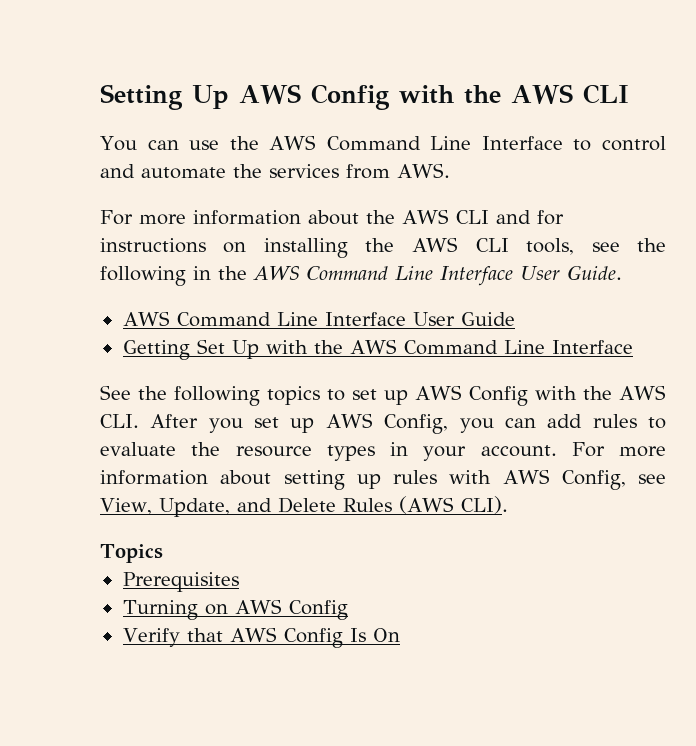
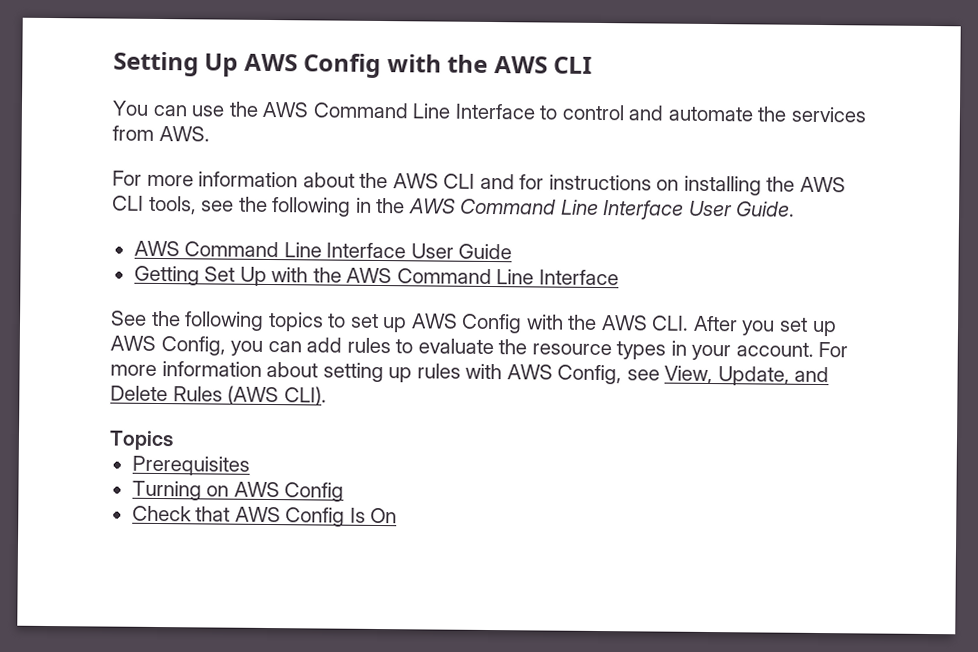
- Verify that AWS Config Is On
+ Check that AWS Config Is On

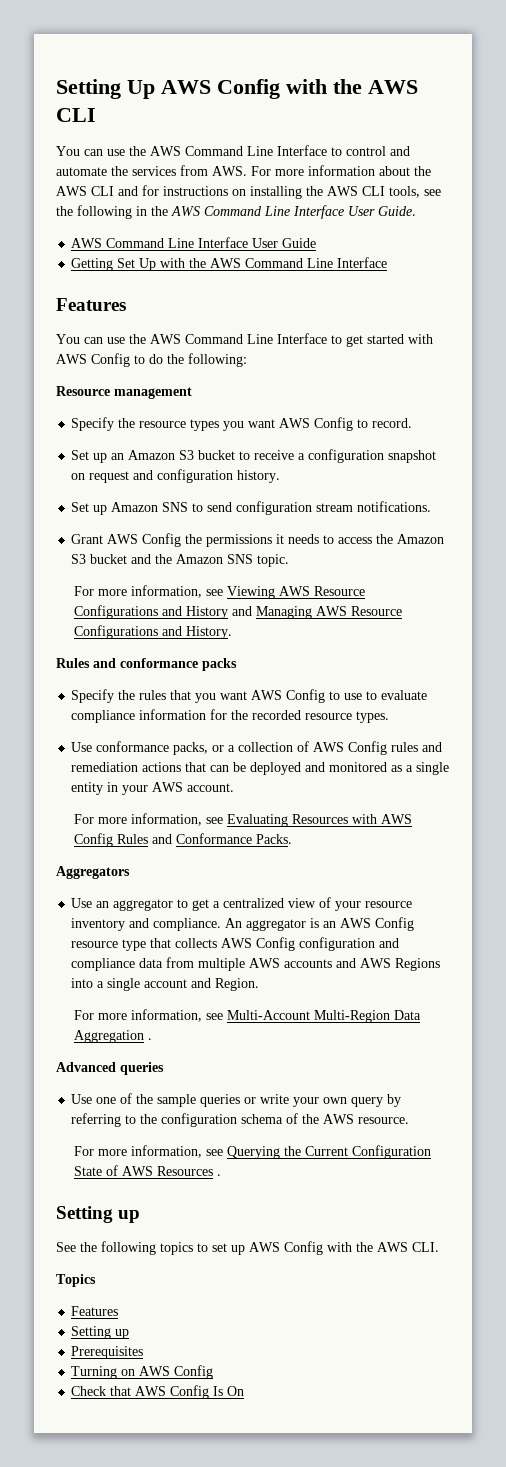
- You can use the AWS Command Line Interface to control and automate the services from AWS.
- For more information about the AWS CLI and for instructions on installing the AWS CLI tools, see the following in the AWS Command Line Interface User Guide.
+ You can use the AWS Command Line Interface to control and automate the services from AWS. For more information about the AWS CLI and for instructions on installing the AWS CLI tools, see the following in the AWS Command Line Interface User Guide.
  Getting Set Up with the AWS Command Line Interface
+ Features
+ You can use the AWS Command Line Interface to get started with AWS Config to do the following:
+ Resource management
+ Specify the resource types you want AWS Config to record.
+ Set up an Amazon S3 bucket to receive a configuration snapshot on request and configuration history.
+ Set up Amazon SNS to send configuration stream notifications.
+ Grant AWS Config the permissions it needs to access the Amazon S3 bucket and the Amazon SNS topic.
+ For more information, see Viewing AWS Resource Configurations and History and Managing AWS Resource Configurations and History.
+ Rules and conformance packs
+ Specify the rules that you want AWS Config to use to evaluate compliance information for the recorded resource types.
+ Use conformance packs, or a collection of AWS Config rules and remediation actions that can be deployed and monitored as a single entity in your AWS account.
+ For more information, see Evaluating Resources with AWS Config Rules and Conformance Packs.
+ Aggregators
+ Use an aggregator to get a centralized view of your resource inventory and compliance. An aggregator is an AWS Config resource type that collects AWS Config configuration and compliance data from multiple AWS accounts and AWS Regions into a single account and Region.
+ For more information, see Multi-Account Multi-Region Data Aggregation .
+ Advanced queries
+ Use one of the sample queries or write your own query by referring to the configuration schema of the AWS resource.
+ For more information, see Querying the Current Configuration State of AWS Resources .
+ Setting up
- See the following topics to set up AWS Config with the AWS CLI. After you set up AWS Config, you can add rules to evaluate the resource types in your account. For more information about setting up rules with AWS Config, see View, Update, and Delete Rules (AWS CLI).
+ See the following topics to set up AWS Config with the AWS CLI.
  Topics
+ Features
+ Setting up

